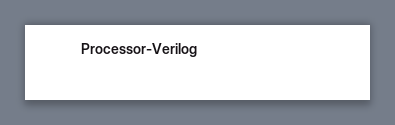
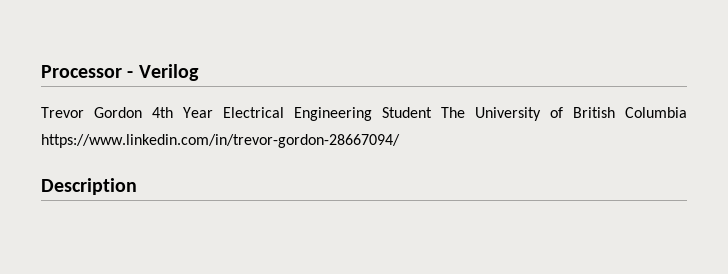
- Processor-Verilog
+ Processor - Verilog
+ Trevor Gordon 4th Year Electrical Engineering Student The University of British Columbia https://www.linkedin.com/in/trevor-gordon-28667094/
+ Description

